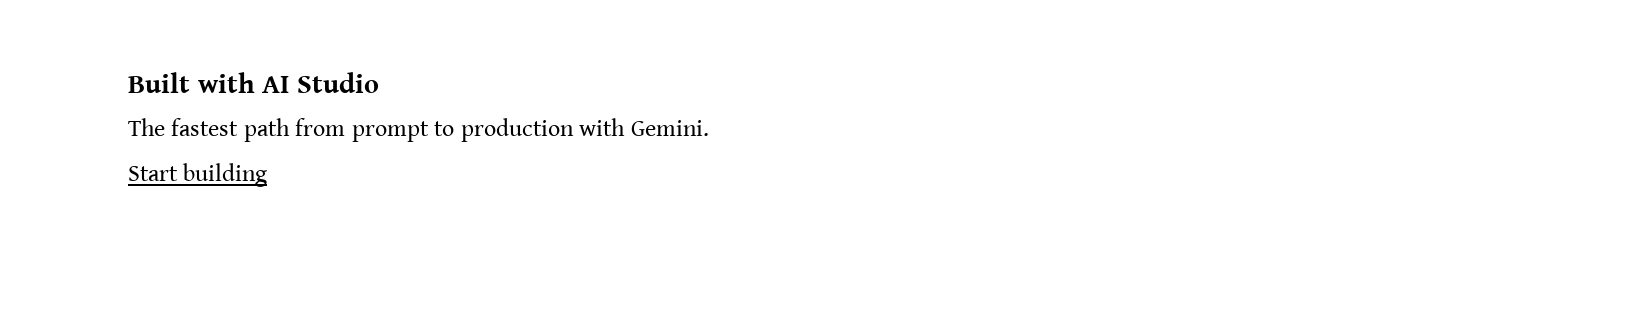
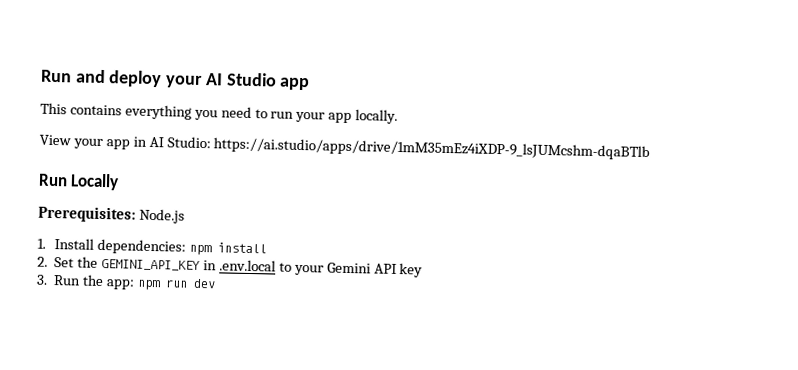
- Built with AI Studio
- The fastest path from prompt to production with Gemini.
- Start building
+ Run and deploy your AI Studio app
+ This contains everything you need to run your app locally.
+ View your app in AI Studio: https://ai.studio/apps/drive/1mM35mEz4iXDP-9_lsJUMcshm-dqaBTlb
+ Run Locally
+ Prerequisites: Node.js
+ 1. Install dependencies: npm install
+ 2. Set the GEMINI_API_KEY in .env.local to your Gemini API key
+ 3. Run the app: npm run dev

